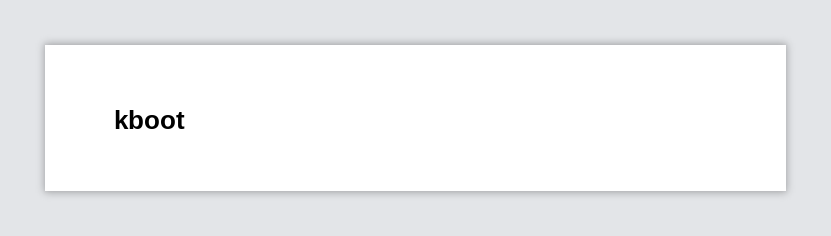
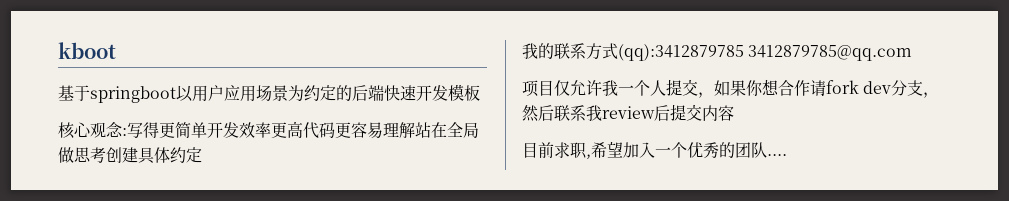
+ 基于springboot以用户应用场景为约定的后端快速开发模板
+ 核心观念:写得更简单开发效率更高代码更容易理解站在全局做思考创建具体约定
+ 我的联系方式(qq):3412879785 3412879785@qq.com
+ 项目仅允许我一个人提交，如果你想合作请fork dev分支，然后联系我review后提交内容
+ 目前求职,希望加入一个优秀的团队....

